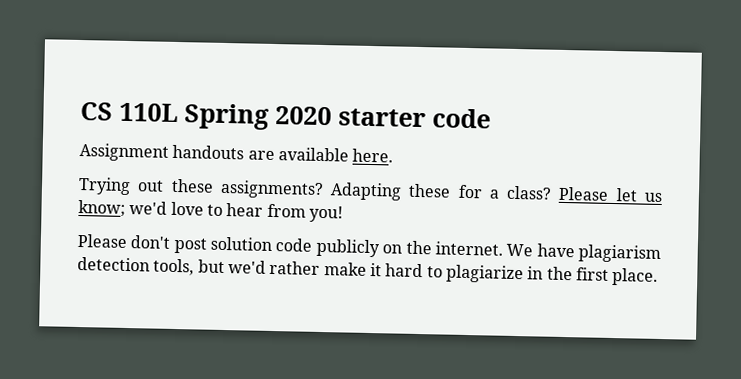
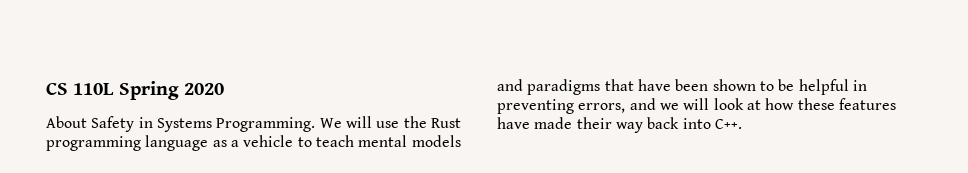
- CS 110L Spring 2020 starter code
- Assignment handouts are available here.
- Trying out these assignments? Adapting these for a class? Please let us know; we'd love to hear from you!
- Please don't post solution code publicly on the internet. We have plagiarism detection tools, but we'd rather make it hard to plagiarize in the first place.
+ CS 110L Spring 2020
+ About Safety in Systems Programming. We will use the Rust programming language as a vehicle to teach mental models and paradigms that have been shown to be helpful in preventing errors, and we will look at how these features have made their way back into C++.

